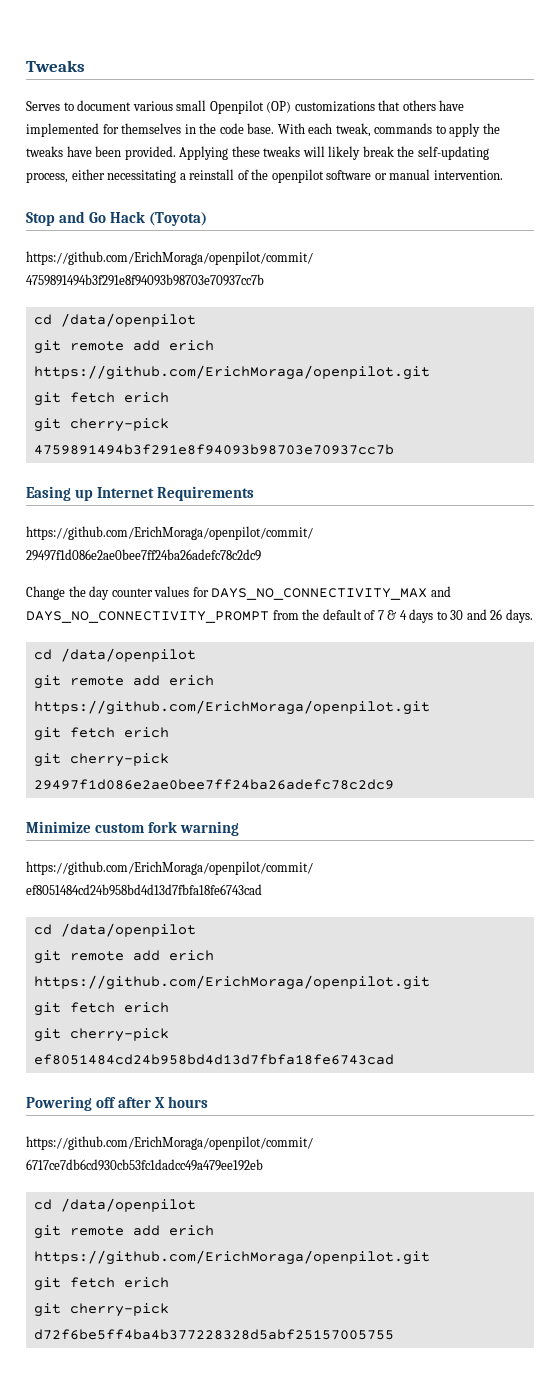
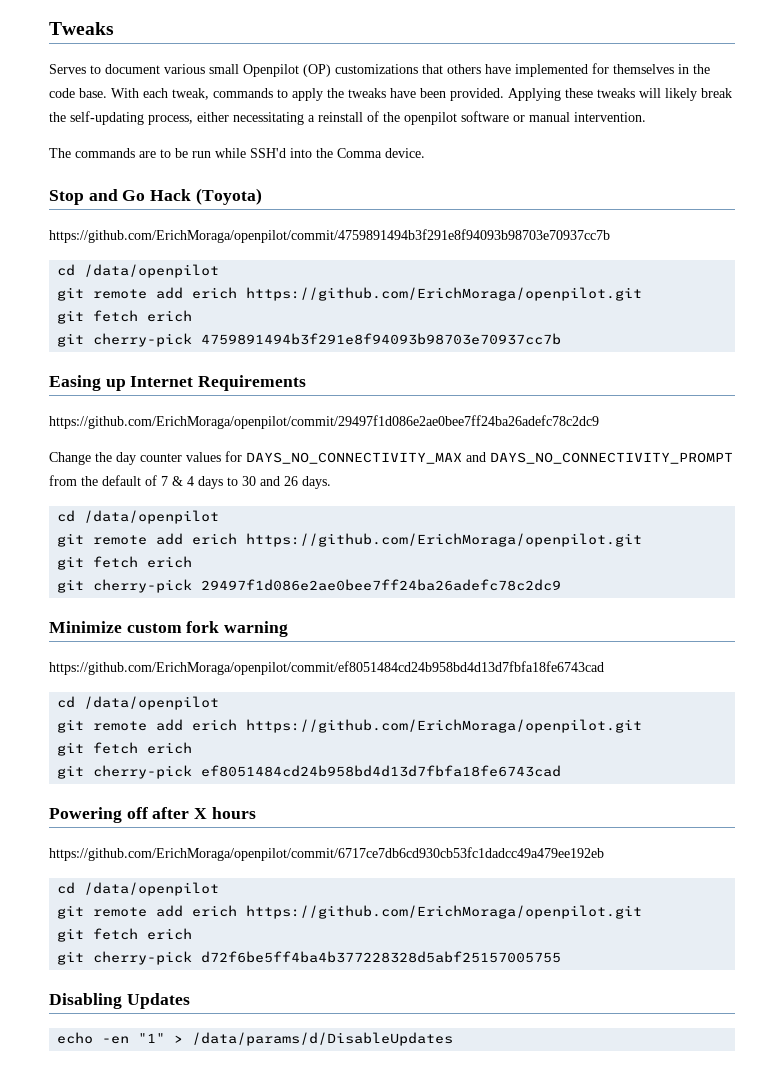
+ The commands are to be run while SSH'd into the Comma device.
+ Disabling Updates
+ echo -en "1" > /data/params/d/DisableUpdates

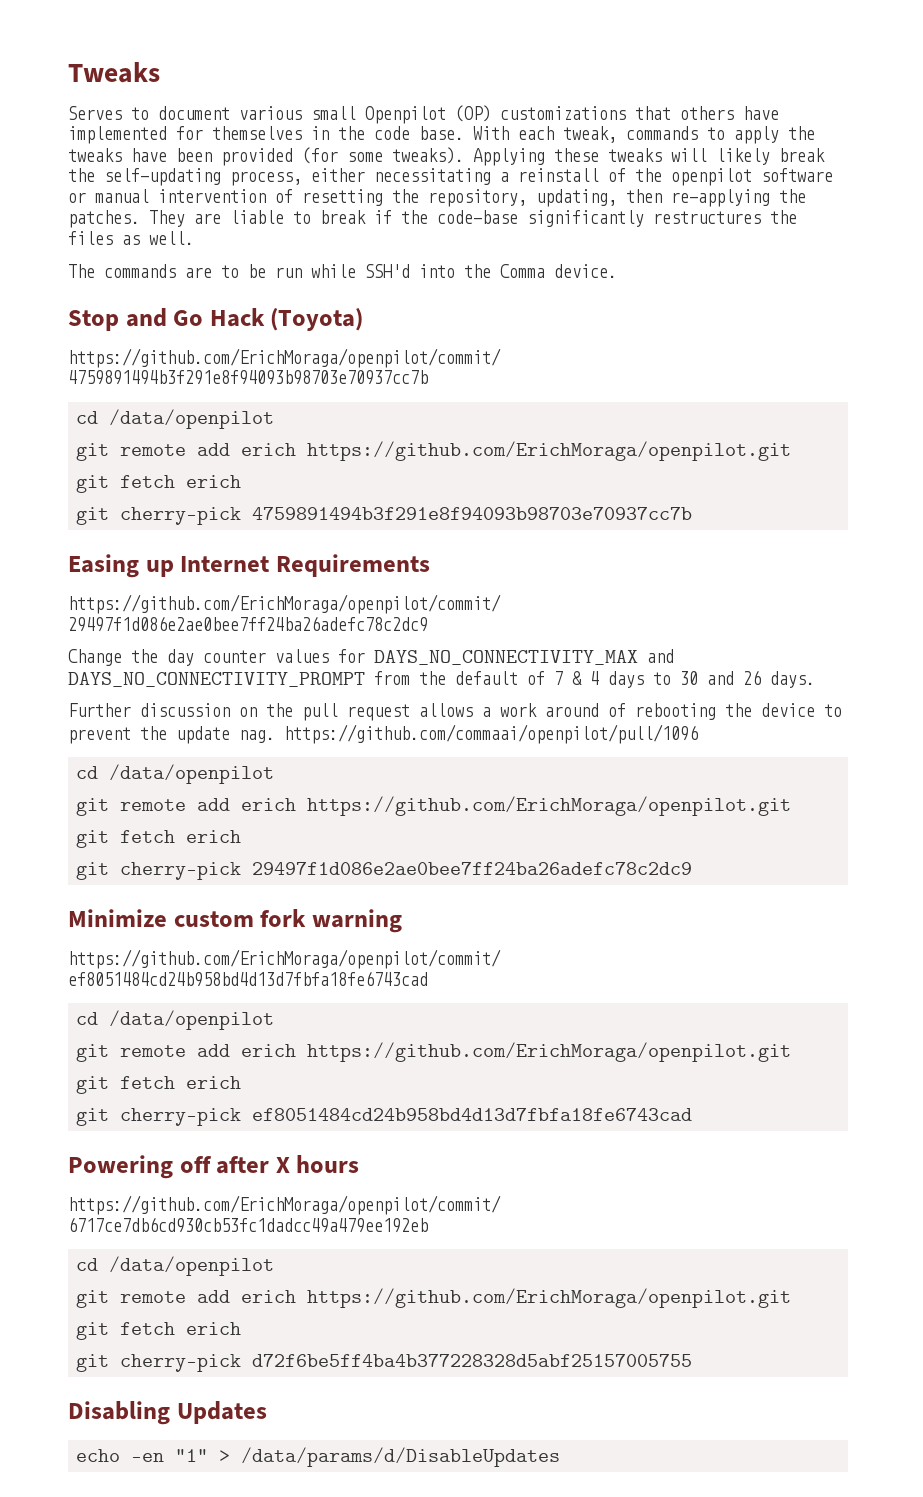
- With each tweak, commands to apply the tweaks have been provided.
+ With each tweak, commands to apply the tweaks have been provided (for some tweaks).
- Applying these tweaks will likely break the self-updating process, either necessitating a reinstall of the openpilot software or manual intervention.
+ Applying these tweaks will likely break the self-updating process, either necessitating a reinstall of the openpilot software or manual intervention of resetting the repository, updating, then re-applying the patches. They are liable to break if the code-base significantly restructures the files as well.
+ Further discussion on the pull request allows a work around of rebooting the device to prevent the update nag. https://github.com/commaai/openpilot/pull/1096

